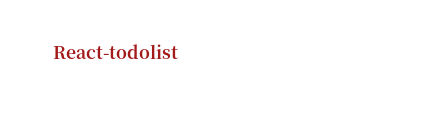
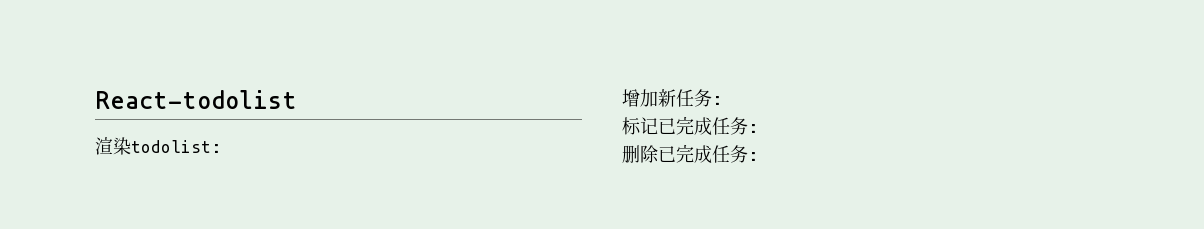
+ 渲染todolist:
+ 增加新任务:
+ 标记已完成任务:
+ 删除已完成任务:

